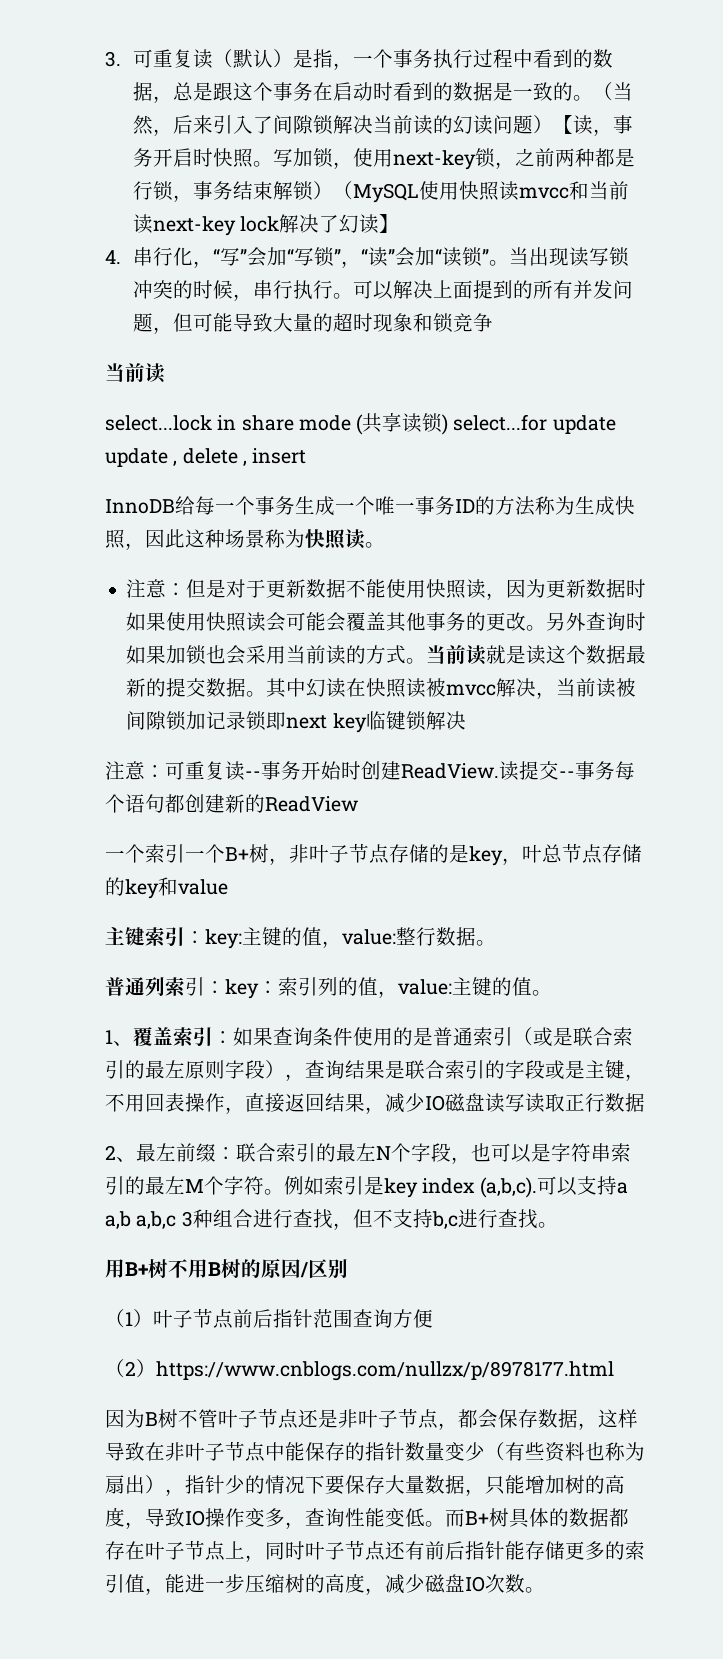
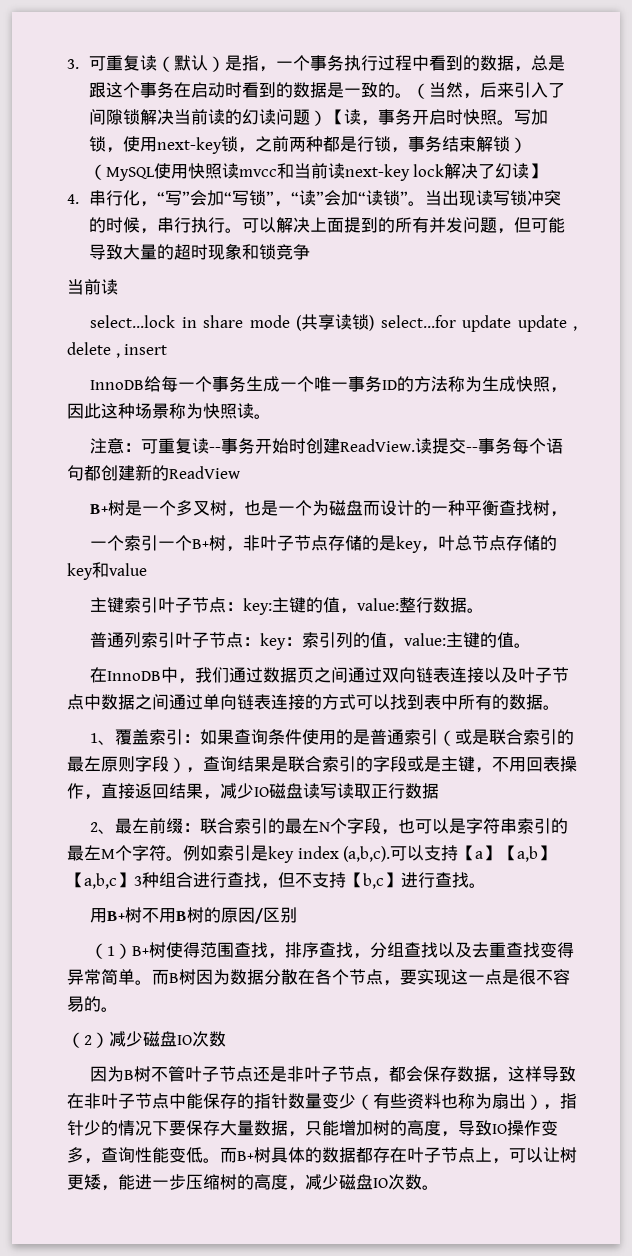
- 注意：但是对于更新数据不能使用快照读，因为更新数据时如果使用快照读会可能会覆盖其他事务的更改。另外查询时如果加锁也会采用当前读的方式。当前读就是读这个数据最新的提交数据。其中幻读在快照读被mvcc解决，当前读被间隙锁加记录锁即next key临键锁解决
+ B+树是一个多叉树，也是一个为磁盘而设计的一种平衡查找树，
- 主键索引：key:主键的值，value:整行数据。
+ 主键索引叶子节点：key:主键的值，value:整行数据。
- 普通列索引：key：索引列的值，value:主键的值。
+ 普通列索引叶子节点：key：索引列的值，value:主键的值。
+ 在InnoDB中，我们通过数据页之间通过双向链表连接以及叶子节点中数据之间通过单向链表连接的方式可以找到表中所有的数据。
- 可以支持a a,b a,b,c 3种组合进行查找，但不支持b,c进行查找。
+ 可以支持【a】【a,b】【a,b,c】3种组合进行查找，但不支持【b,c】进行查找。
- （1）叶子节点前后指针范围查询方便
- （2）https://www.cnblogs.com/nullzx/p/8978177.html
+ （1）B+树使得范围查找，排序查找，分组查找以及去重查找变得异常简单。而B树因为数据分散在各个节点，要实现这一点是很不容易的。
+ （2）减少磁盘IO次数
- 而B+树具体的数据都存在叶子节点上，同时叶子节点还有前后指针能存储更多的索引值，能进一步压缩树的高度，减少磁盘IO次数。
+ 而B+树具体的数据都存在叶子节点上，可以让树更矮，能进一步压缩树的高度，减少磁盘IO次数。

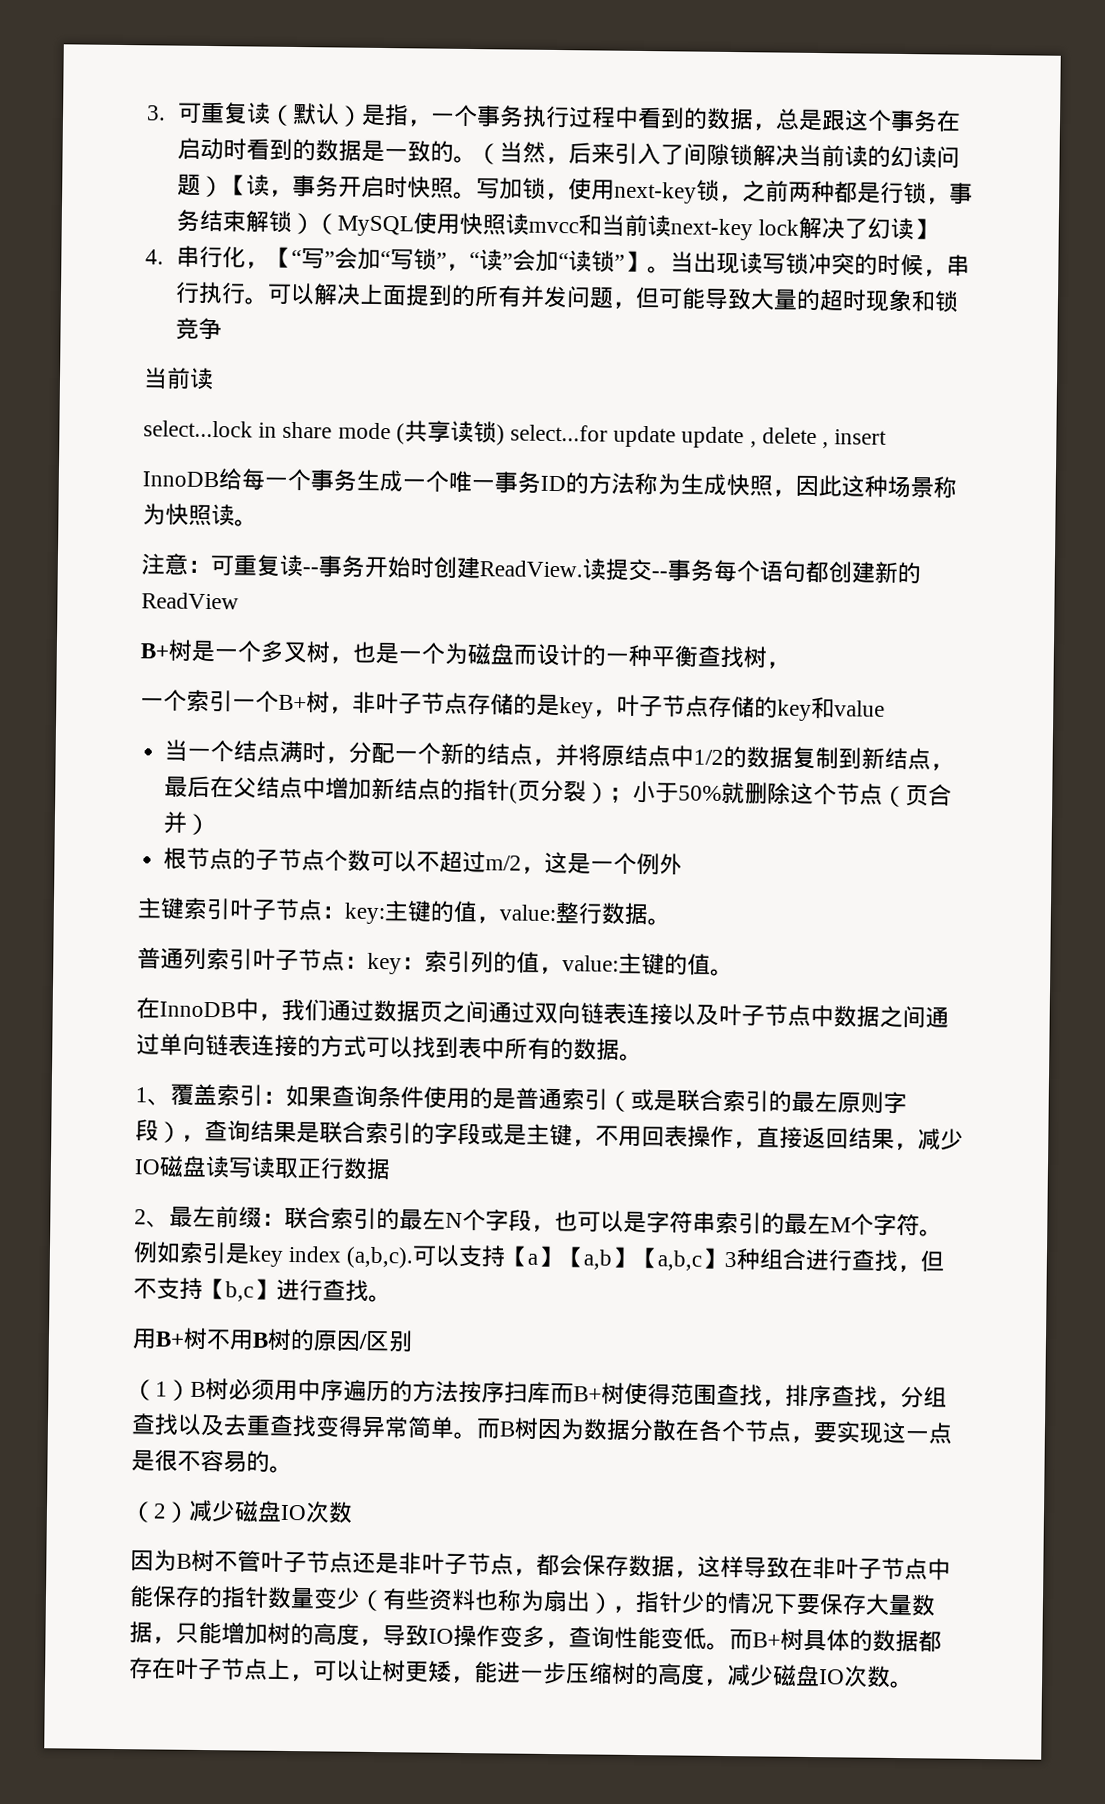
- 4.串行化，“写”会加“写锁”，“读”会加“读锁”。
+ 4.串行化，【“写”会加“写锁”，“读”会加“读锁”】。
- 一个索引一个B+树，非叶子节点存储的是key，叶总节点存储的key和value
+ 一个索引一个B+树，非叶子节点存储的是key，叶子节点存储的key和value
+ 当一个结点满时，分配一个新的结点，并将原结点中1/2的数据复制到新结点，最后在父结点中增加新结点的指针(页分裂）；小于50%就删除这个节点（页合并）
+ 根节点的子节点个数可以不超过m/2，这是一个例外
- （1）B+树使得范围查找，排序查找，分组查找以及去重查找变得异常简单。
+ （1）B树必须用中序遍历的方法按序扫库而B+树使得范围查找，排序查找，分组查找以及去重查找变得异常简单。

